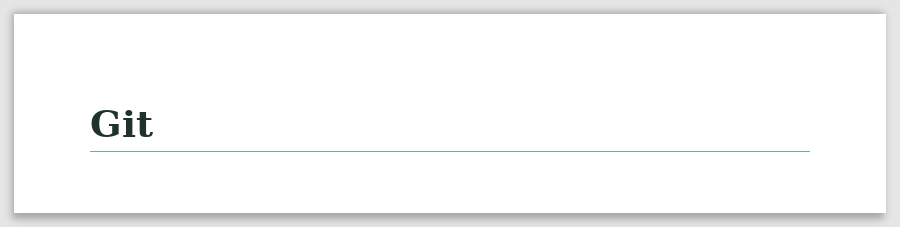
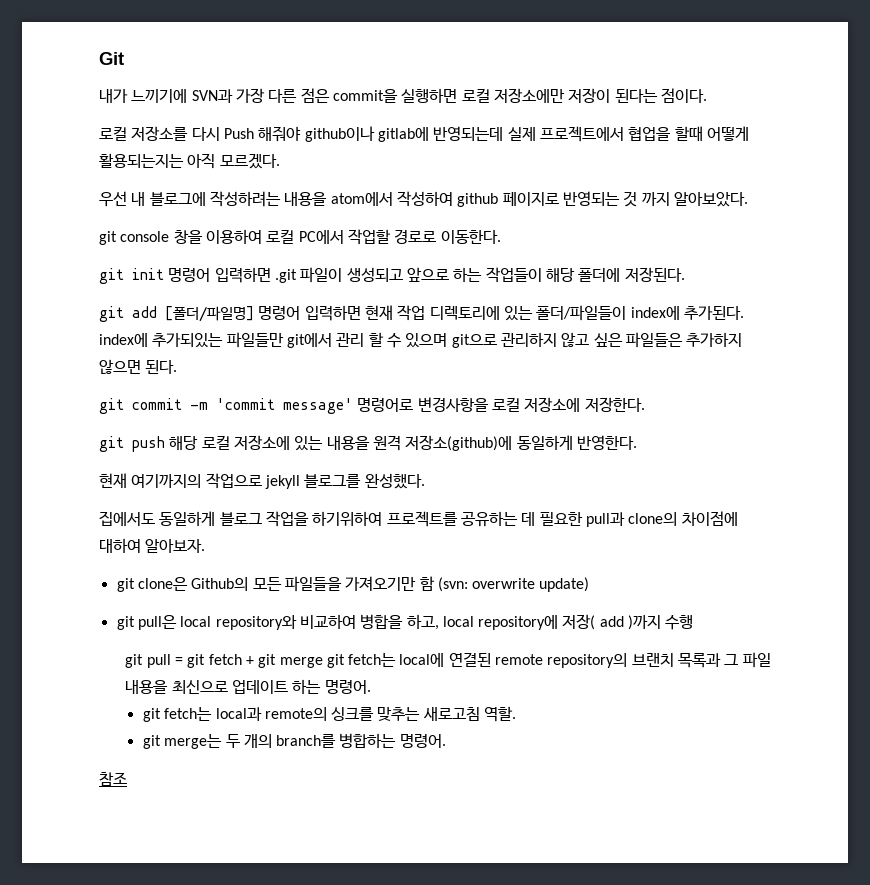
+ 내가 느끼기에 SVN과 가장 다른 점은 commit을 실행하면 로컬 저장소에만 저장이 된다는 점이다.
+ 로컬 저장소를 다시 Push 해줘야 github이나 gitlab에 반영되는데 실제 프로젝트에서 협업을 할때 어떻게 활용되는지는 아직 모르겠다.
+ 우선 내 블로그에 작성하려는 내용을 atom에서 작성하여 github 페이지로 반영되는 것 까지 알아보았다.
+ git console 창을 이용하여 로컬 PC에서 작업할 경로로 이동한다.
+ git init 명령어 입력하면 .git 파일이 생성되고 앞으로 하는 작업들이 해당 폴더에 저장된다.
+ git add [폴더/파일명] 명령어 입력하면 현재 작업 디렉토리에 있는 폴더/파일들이 index에 추가된다. index에 추가되있는 파일들만 git에서 관리 할 수 있으며 git으로 관리하지 않고 싶은 파일들은 추가하지 않으면 된다.
+ git commit -m 'commit message' 명령어로 변경사항을 로컬 저장소에 저장한다.
+ git push 해당 로컬 저장소에 있는 내용을 원격 저장소(github)에 동일하게 반영한다.
+ 현재 여기까지의 작업으로 jekyll 블로그를 완성했다.
+ 집에서도 동일하게 블로그 작업을 하기위하여 프로젝트를 공유하는 데 필요한 pull과 clone의 차이점에 대하여 알아보자.
+ git clone은 Github의 모든 파일들을 가져오기만 함 (svn: overwrite update)
+ git pull은 local repository와 비교하여 병합을 하고, local repository에 저장( add )까지 수행
+ git pull = git fetch + git merge git fetch는 local에 연결된 remote repository의 브랜치 목록과 그 파일 내용을 최신으로 업데이트 하는 명령어.
+ git fetch는 local과 remote의 싱크를 맞추는 새로고침 역할.
+ git merge는 두 개의 branch를 병합하는 명령어.
+ 참조

